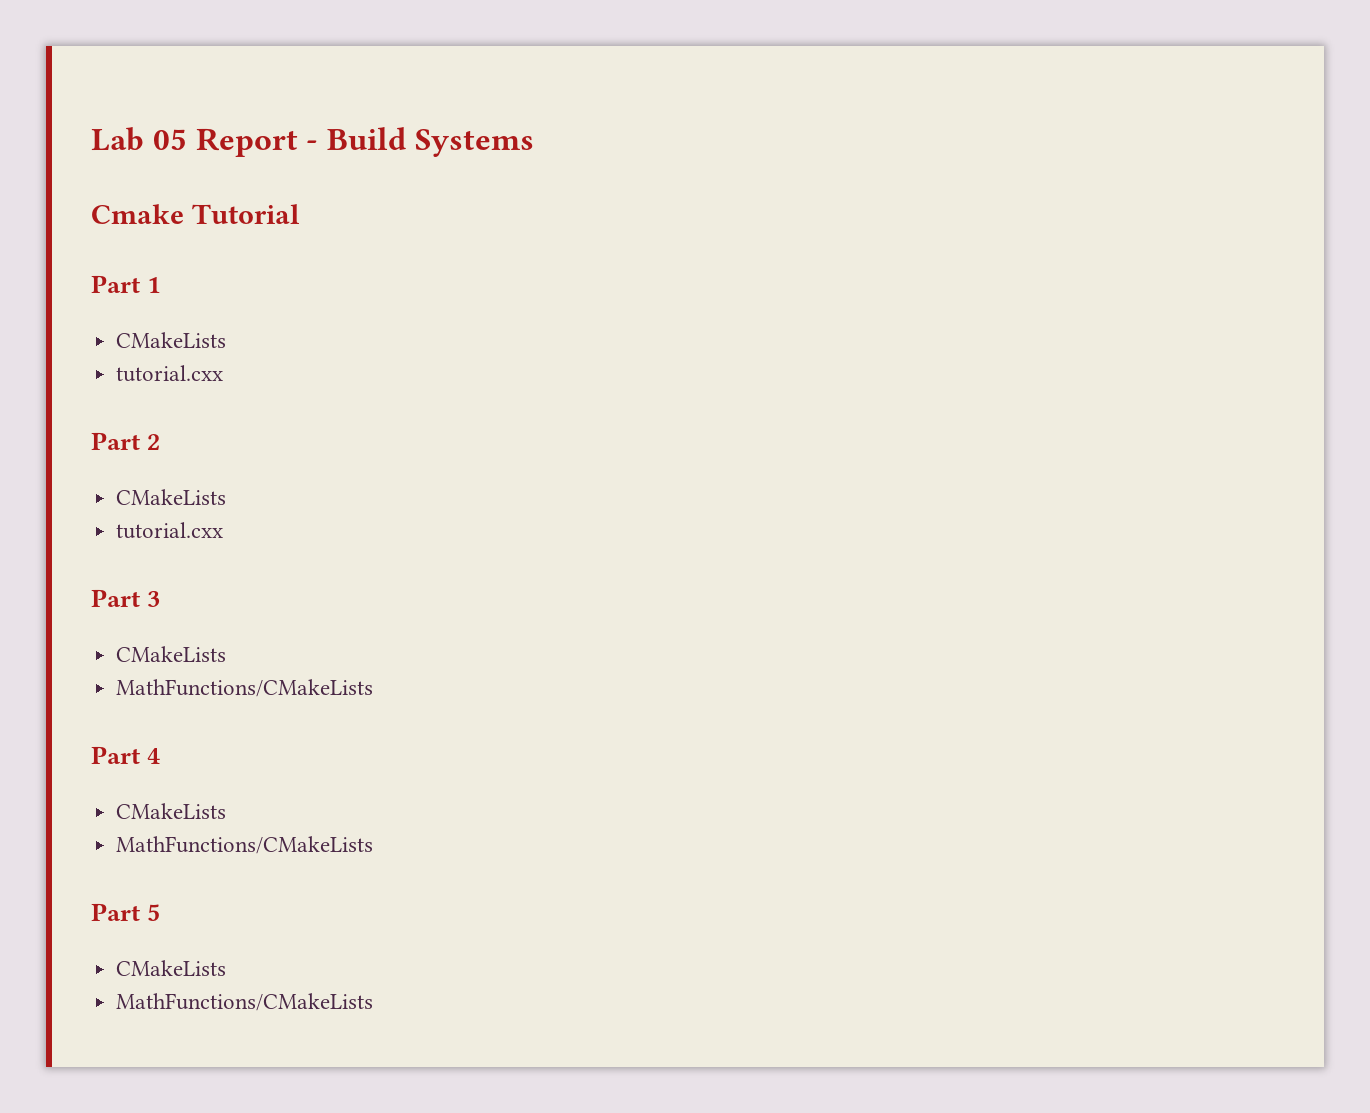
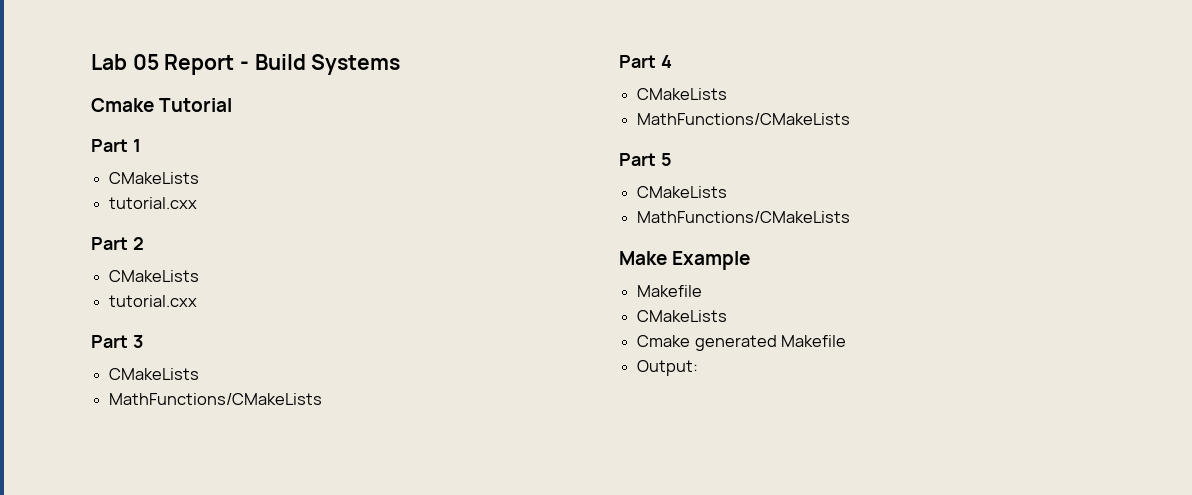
+ Make Example
+ Makefile
+ CMakeLists
+ Cmake generated Makefile
+ Output:

